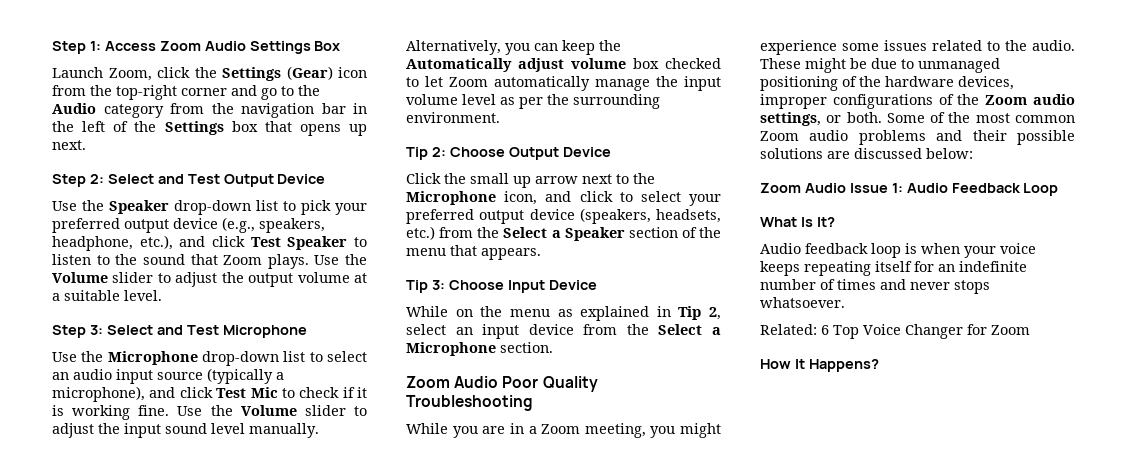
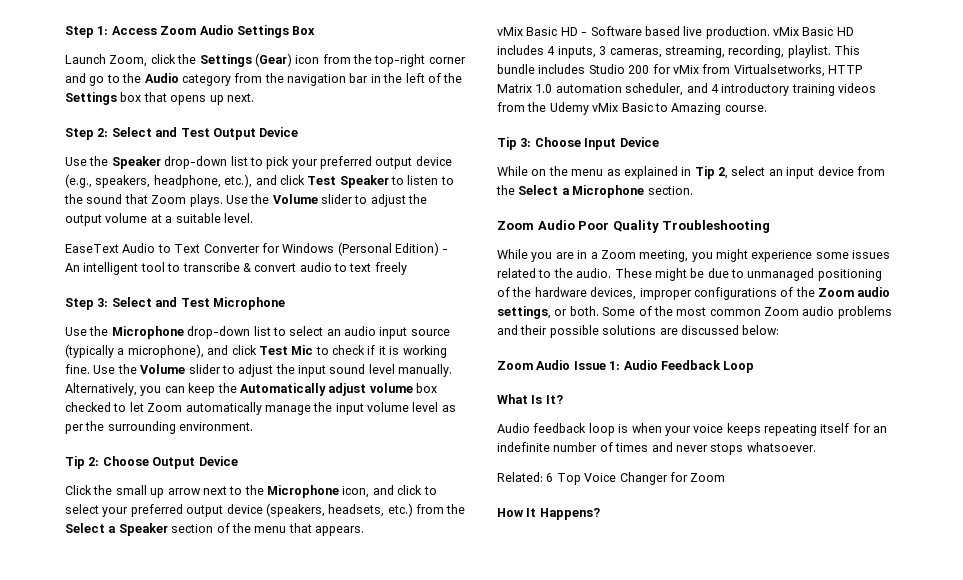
+ EaseText Audio to Text Converter for Windows (Personal Edition) - An intelligent tool to transcribe & convert audio to text freely
+ vMix Basic HD - Software based live production. vMix Basic HD includes 4 inputs, 3 cameras, streaming, recording, playlist. This bundle includes Studio 200 for vMix from Virtualsetworks, HTTP Matrix 1.0 automation scheduler, and 4 introductory training videos from the Udemy vMix Basic to Amazing course.

